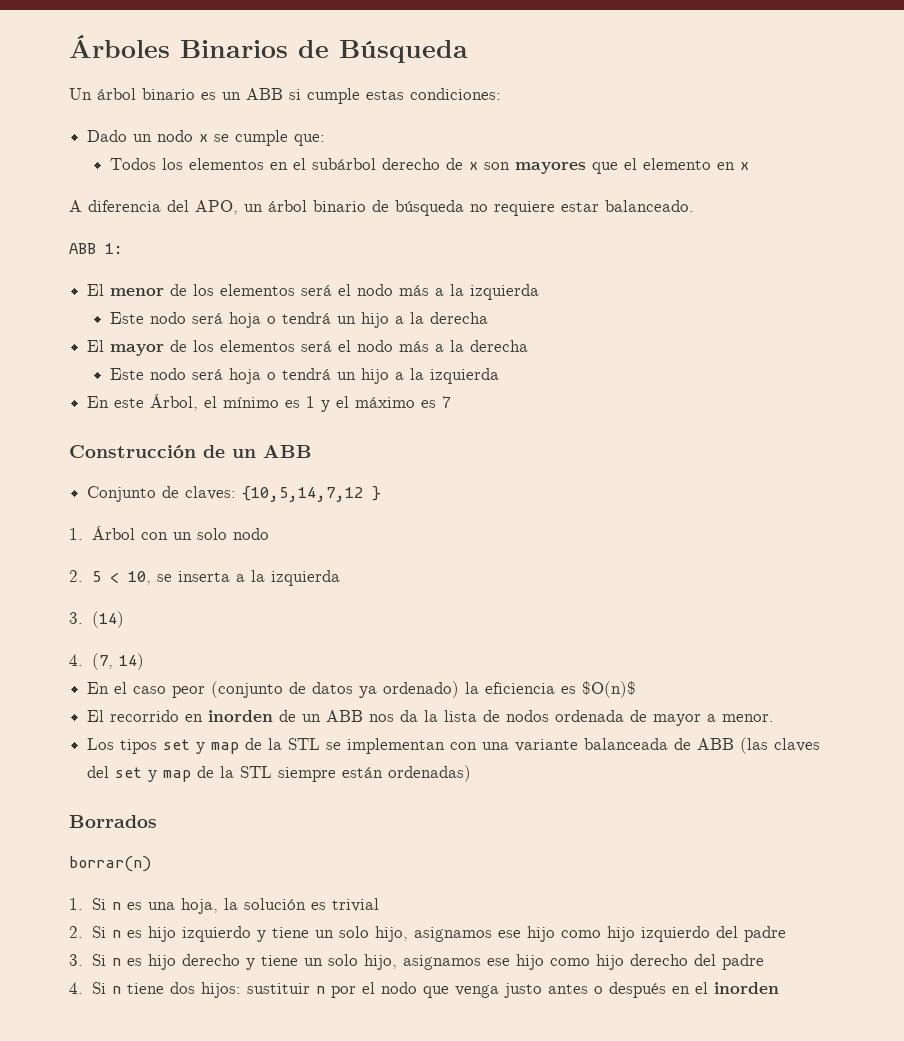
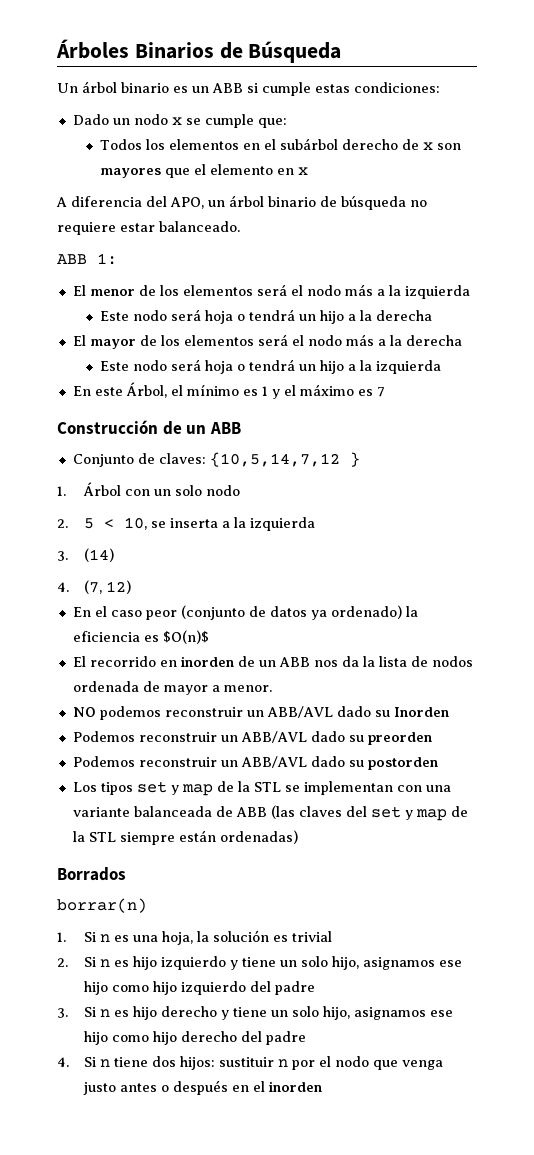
- 4. (7, 14)
+ 4. (7, 12)
+ NO podemos reconstruir un ABB/AVL dado su Inorden
+ Podemos reconstruir un ABB/AVL dado su preorden
+ Podemos reconstruir un ABB/AVL dado su postorden

